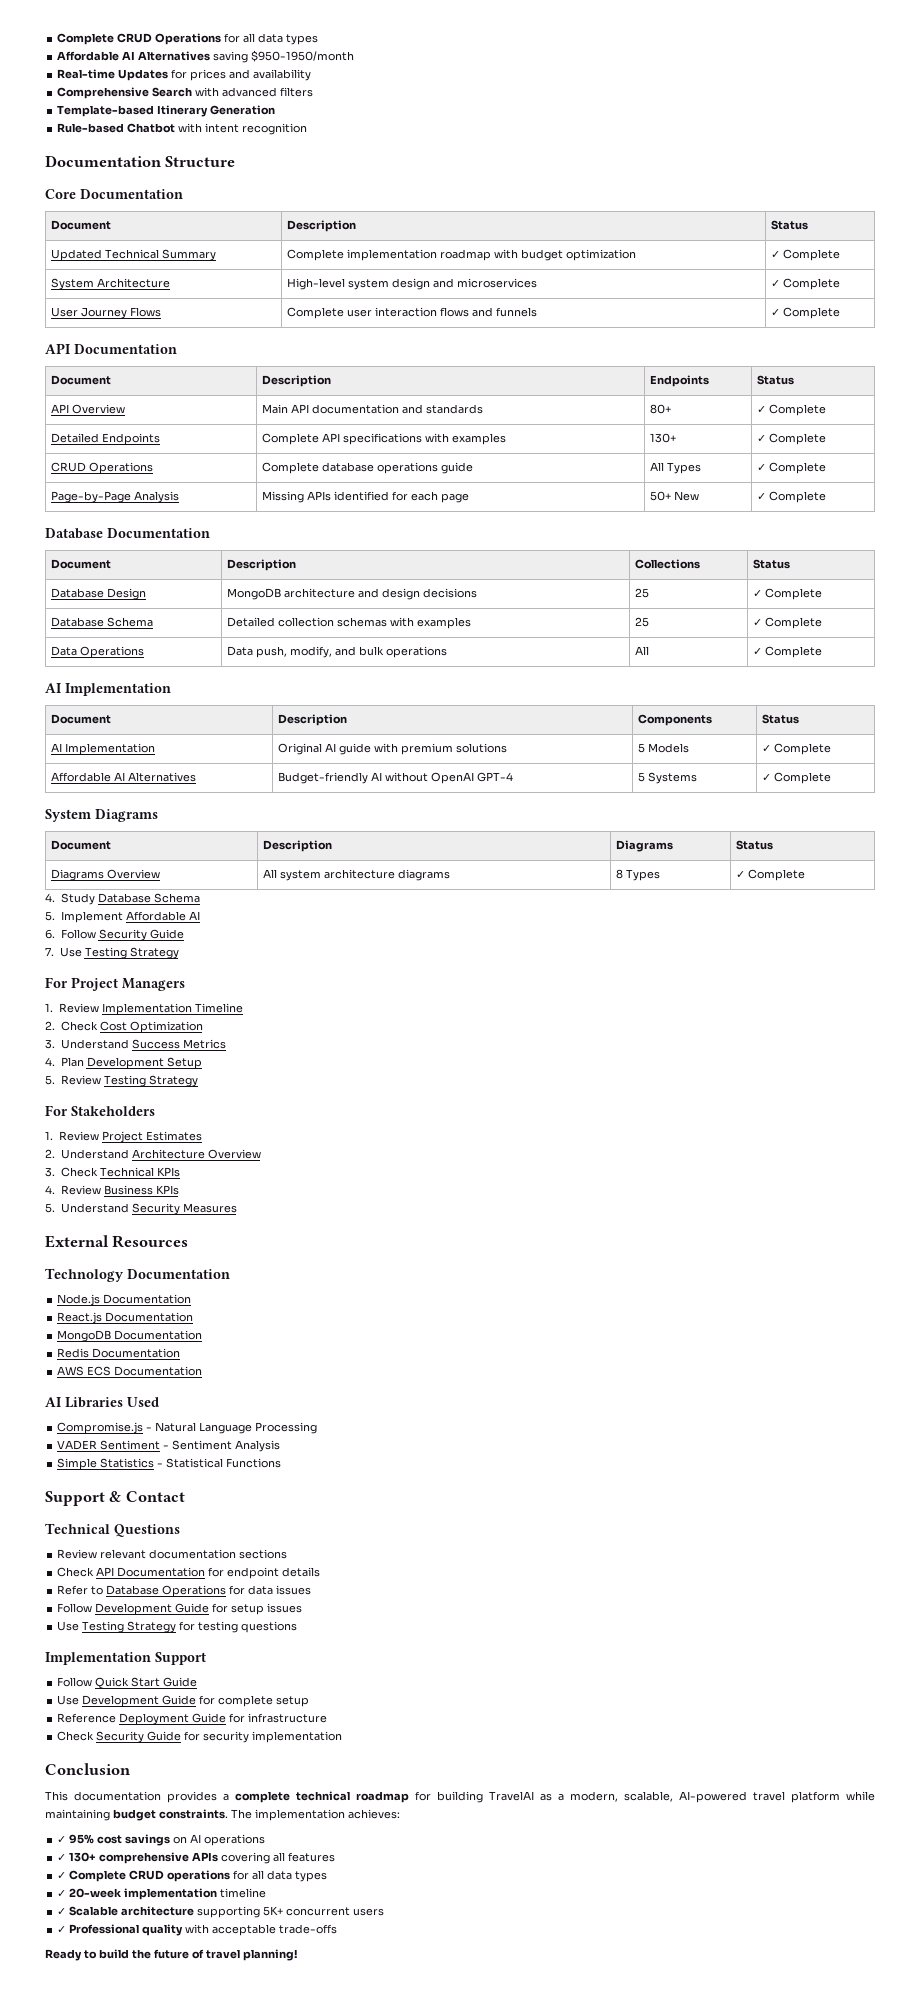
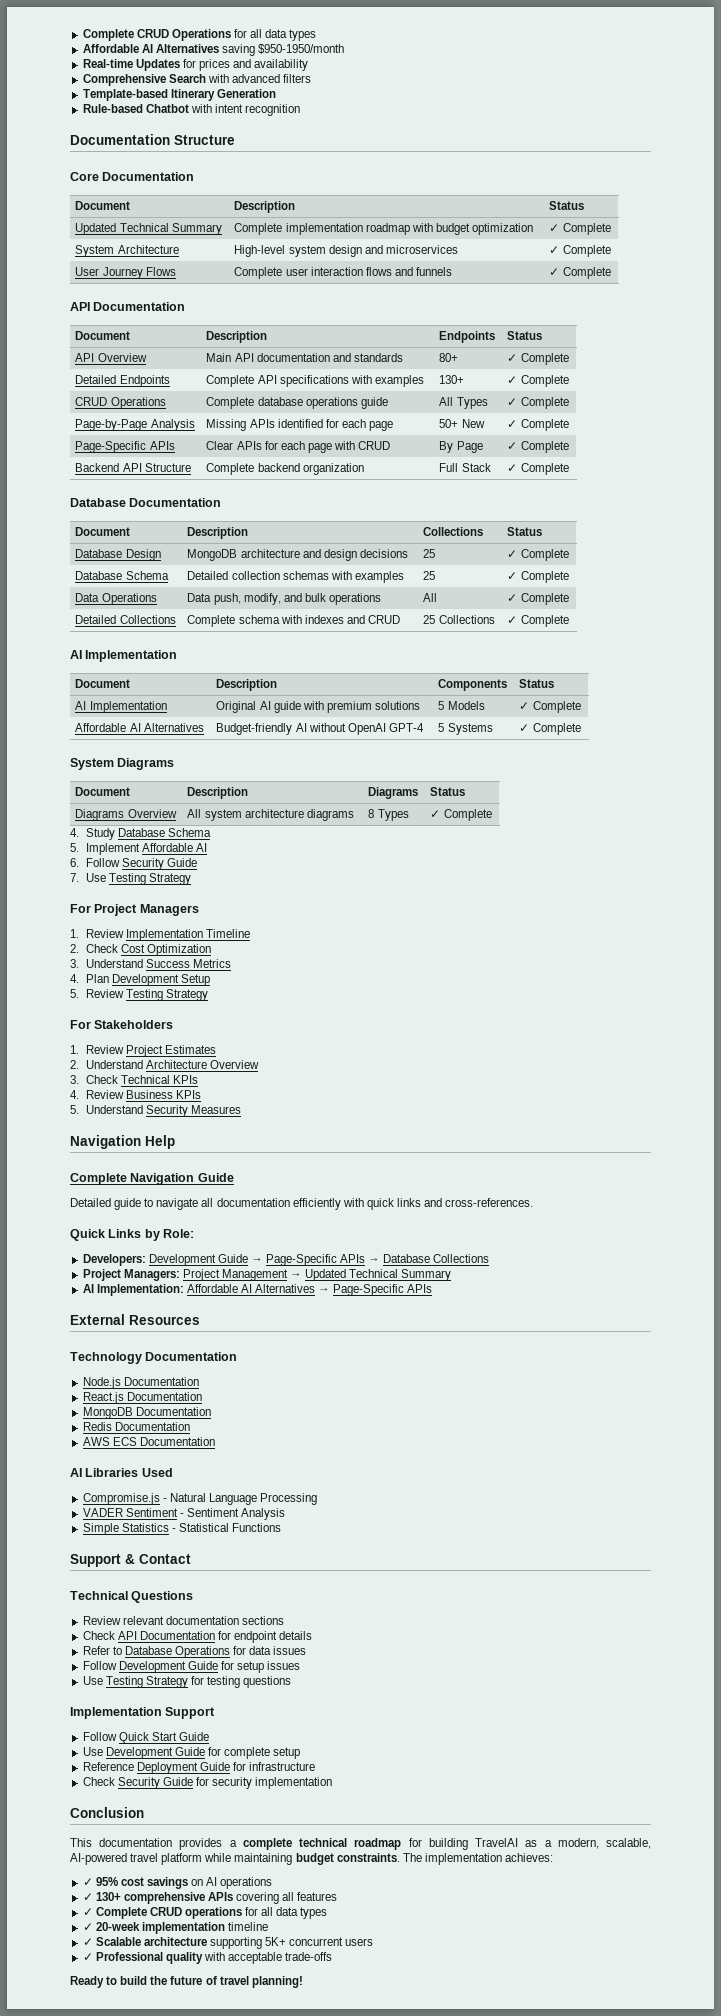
+ Page-Specific APIs | Clear APIs for each page with CRUD | By Page | ✓ Complete
+ Backend API Structure | Complete backend organization | Full Stack | ✓ Complete
+ Detailed Collections | Complete schema with indexes and CRUD | 25 Collections | ✓ Complete
+ Navigation Help
+ Complete Navigation Guide
+ Detailed guide to navigate all documentation efficiently with quick links and cross-references.
+ Quick Links by Role:
+ Developers: Development Guide → Page-Specific APIs → Database Collections
+ Project Managers: Project Management → Updated Technical Summary
+ AI Implementation: Affordable AI Alternatives → Page-Specific APIs

